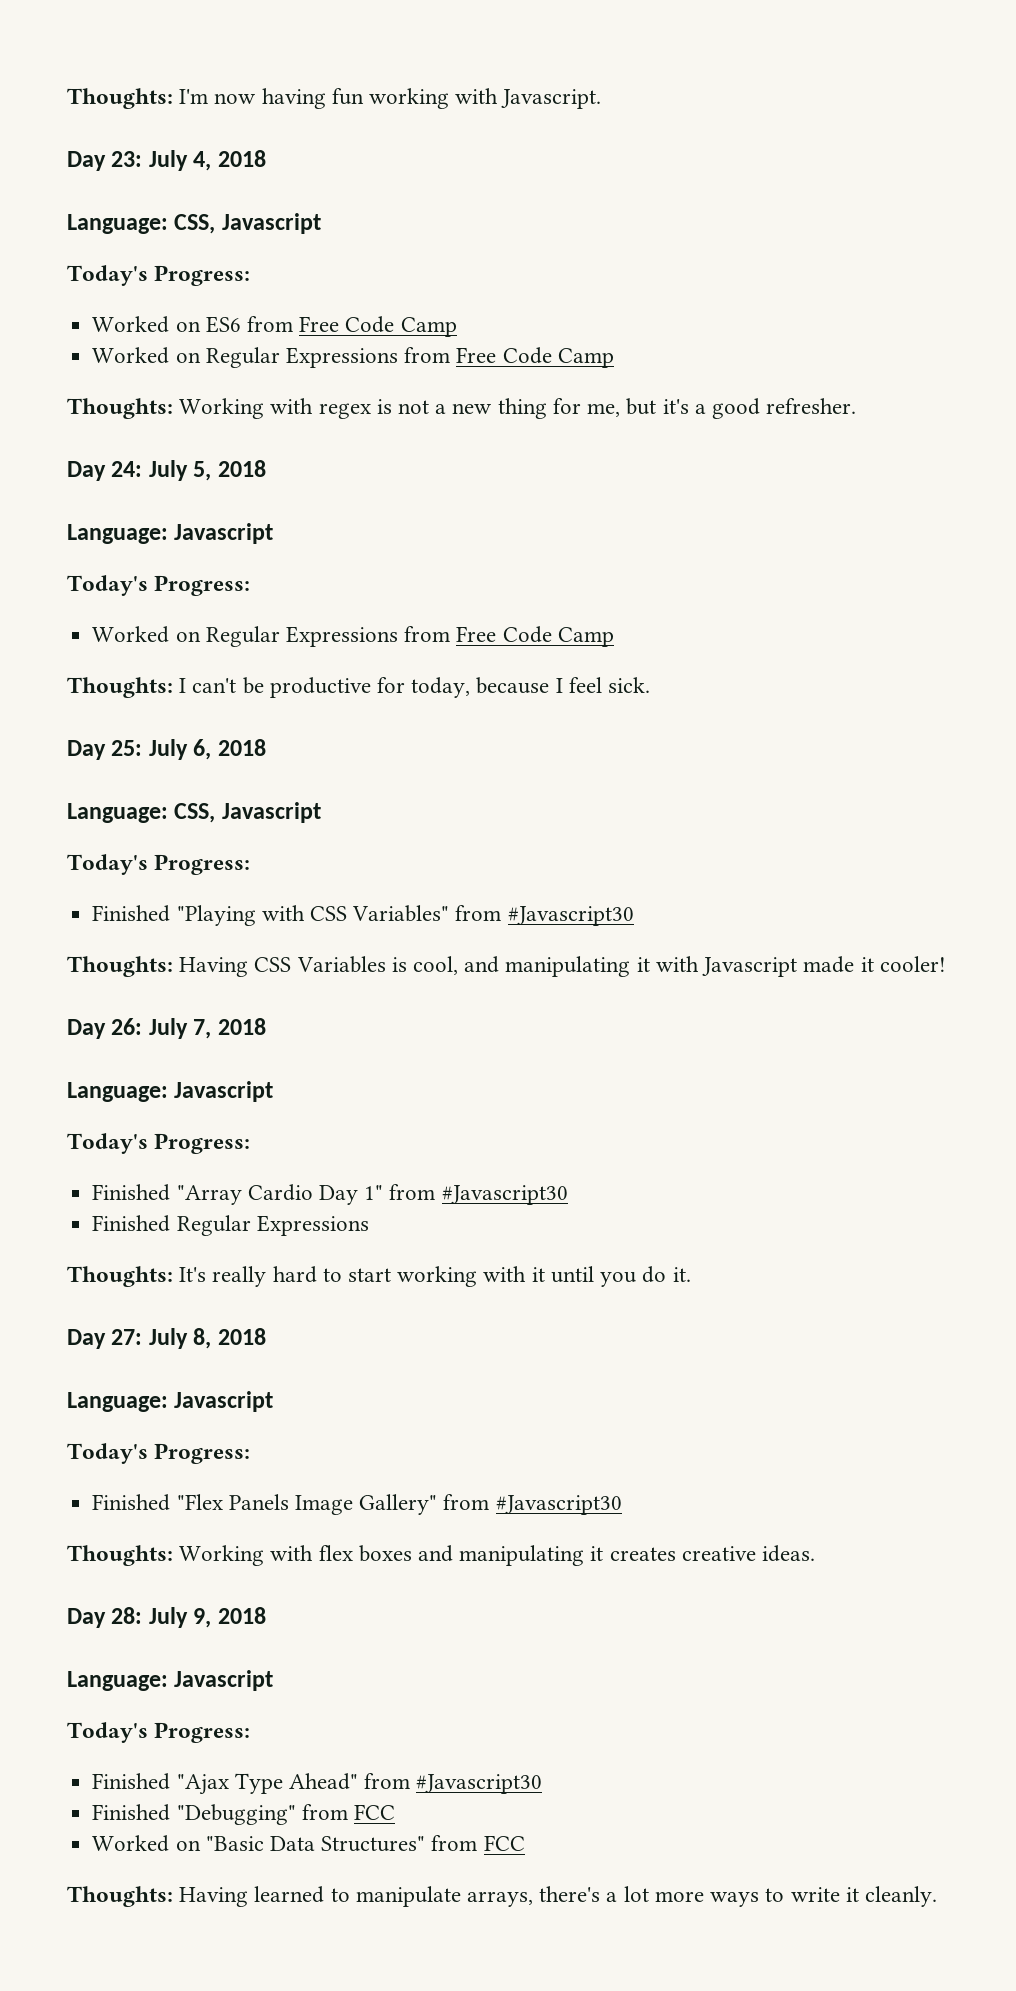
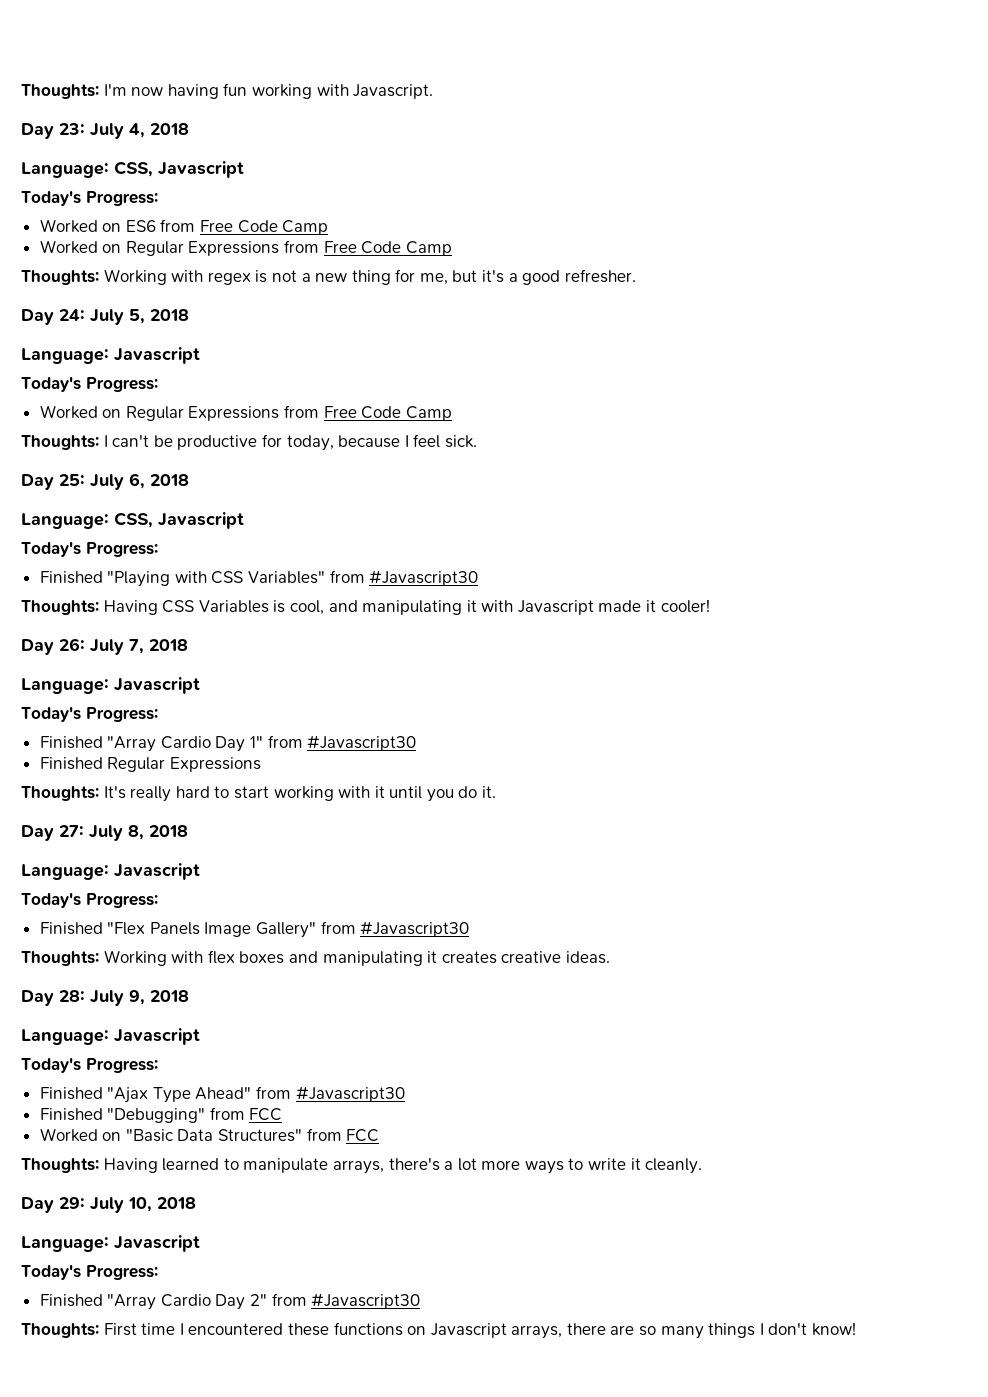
+ Day 29: July 10, 2018
+ Language: Javascript
+ Today's Progress:
+ Finished "Array Cardio Day 2" from #Javascript30
+ Thoughts: First time I encountered these functions on Javascript arrays, there are so many things I don't know!

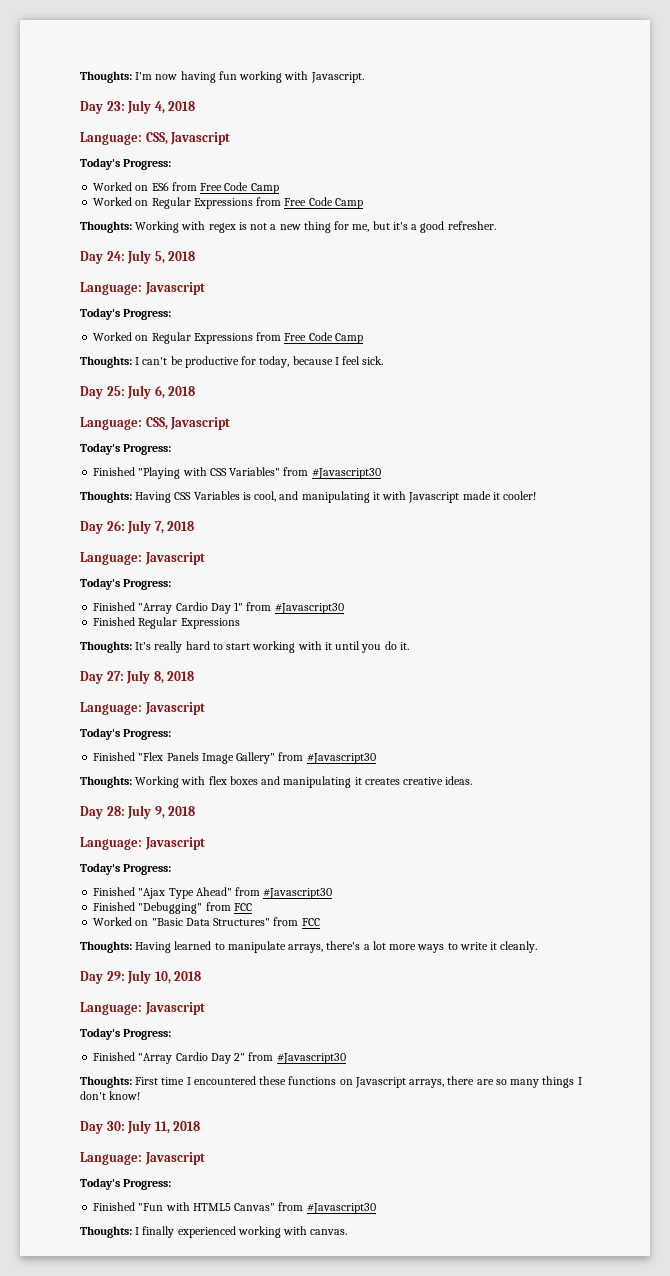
+ Day 30: July 11, 2018
+ Language: Javascript
+ Today's Progress:
+ Finished "Fun with HTML5 Canvas" from #Javascript30
+ Thoughts: I finally experienced working with canvas.

